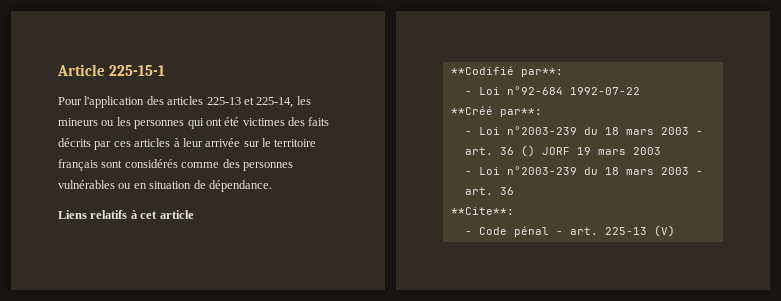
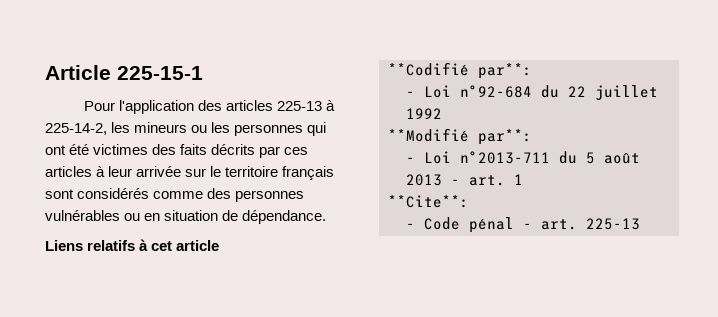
- Pour l'application des articles 225-13 et 225-14, les mineurs ou les personnes qui ont été victimes des faits décrits par ces articles à leur arrivée sur le territoire français sont considérés comme des personnes vulnérables ou en situation de dépendance.
+ Pour l'application des articles 225-13 à 225-14-2, les mineurs ou les personnes qui ont été victimes des faits décrits par ces articles à leur arrivée sur le territoire français sont considérés comme des personnes vulnérables ou en situation de dépendance.
- - Loi n°92-684 1992-07-22
- **Créé par**:
- - Loi n°2003-239 du 18 mars 2003 - art. 36 () JORF 19 mars 2003
- - Loi n°2003-239 du 18 mars 2003 - art. 36
+ - Loi n°92-684 du 22 juillet 1992
+ **Modifié par**:
+ - Loi n°2013-711 du 5 août 2013 - art. 1
- - Code pénal - art. 225-13 (V)
+ - Code pénal - art. 225-13

